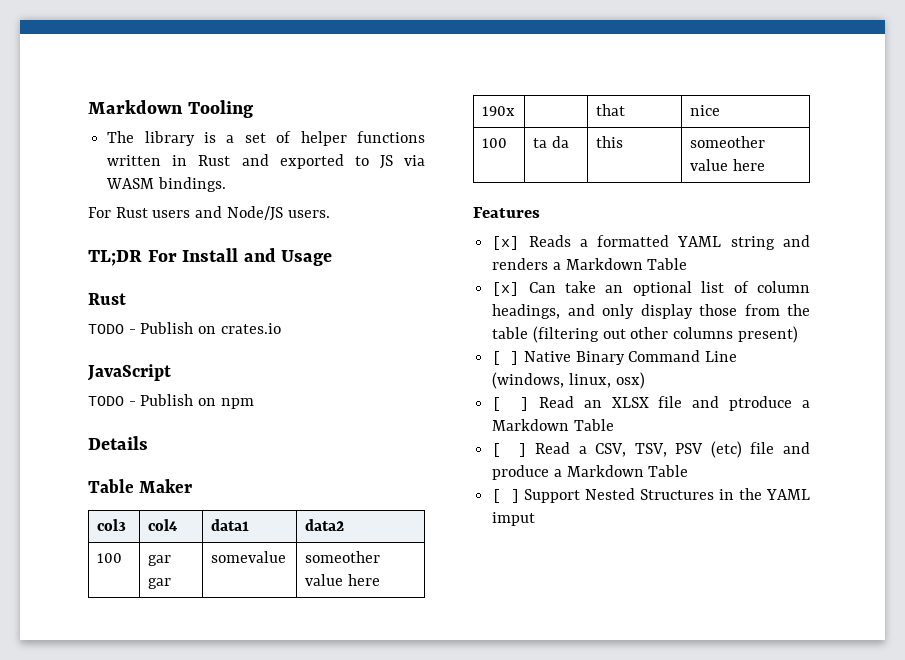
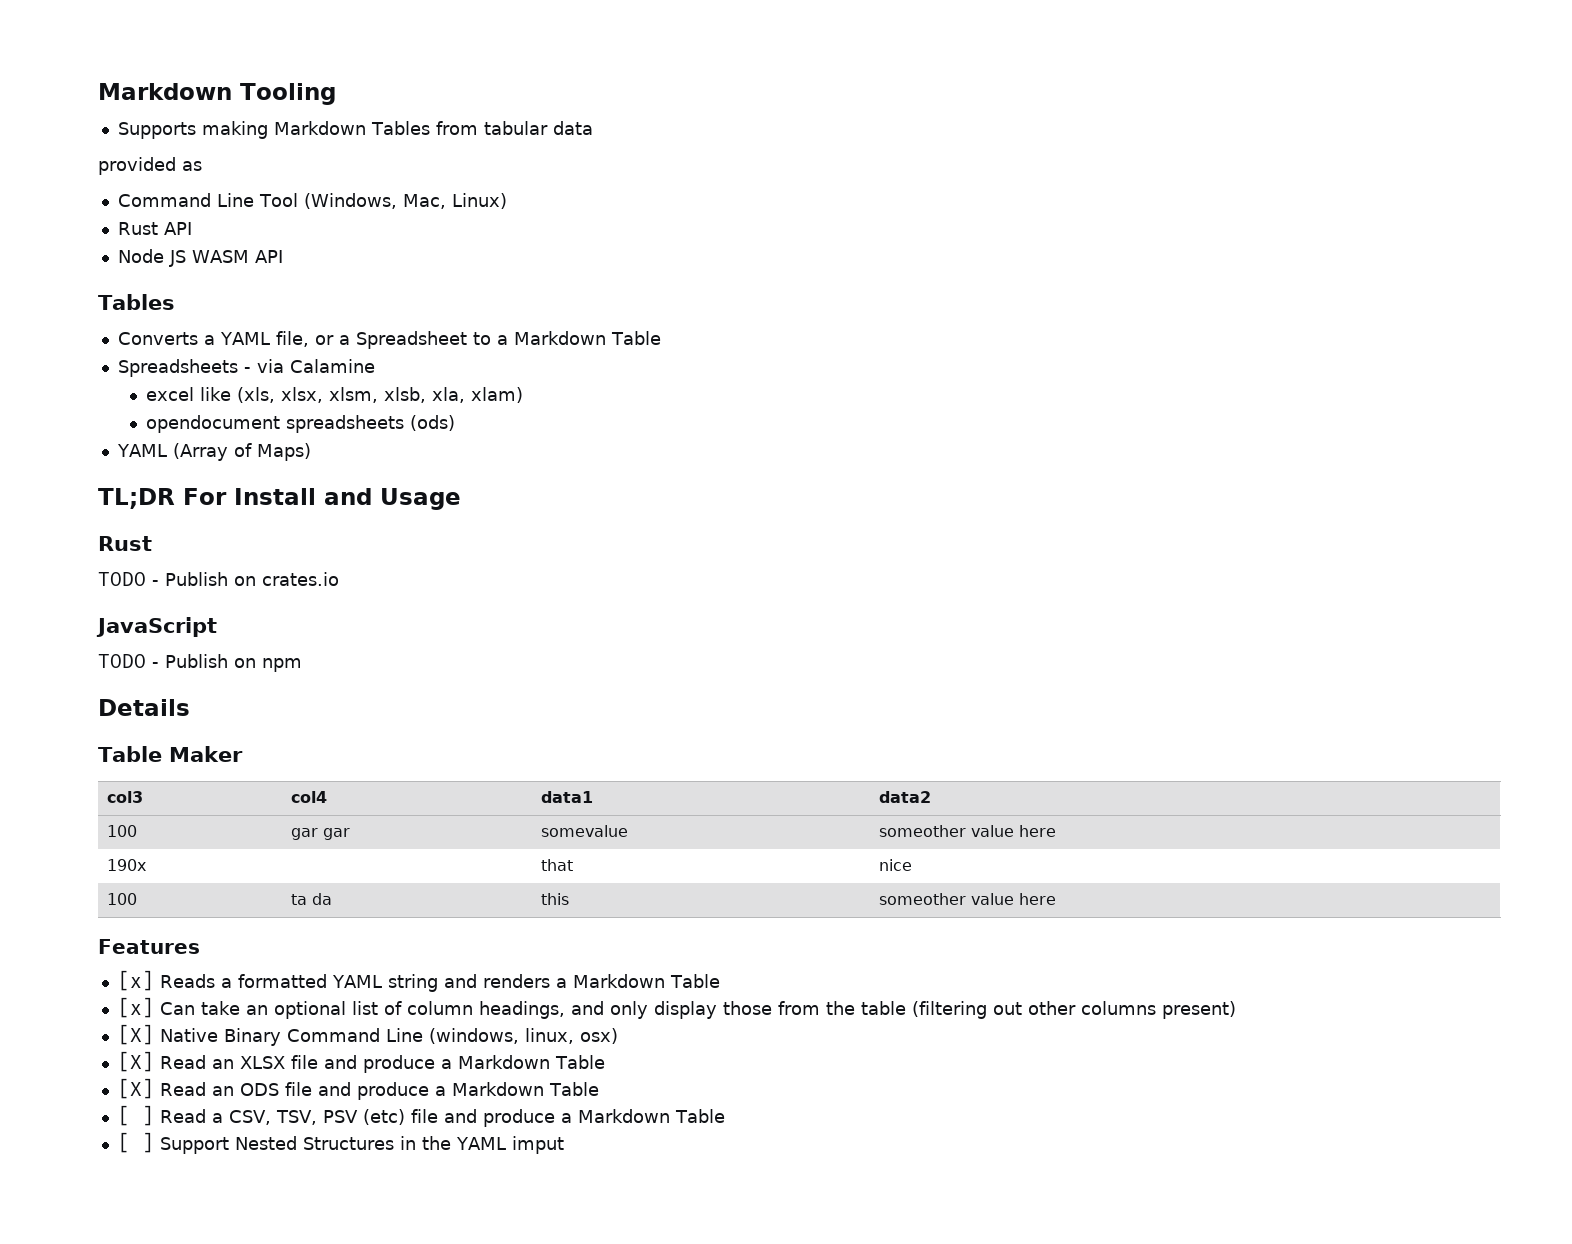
- The library is a set of helper functions written in Rust and exported to JS via WASM bindings.
- For Rust users and Node/JS users.
+ Supports making Markdown Tables from tabular data
+ provided as
+ Command Line Tool (Windows, Mac, Linux)
+ Rust API
+ Node JS WASM API
+ Tables
+ Converts a YAML file, or a Spreadsheet to a Markdown Table
+ Spreadsheets - via Calamine
+ excel like (xls, xlsx, xlsm, xlsb, xla, xlam)
+ opendocument spreadsheets (ods)
+ YAML (Array of Maps)
- [ ] Native Binary Command Line (windows, linux, osx)
+ [X] Native Binary Command Line (windows, linux, osx)
- [ ] Read an XLSX file and ptroduce a Markdown Table
+ [X] Read an XLSX file and produce a Markdown Table
+ [X] Read an ODS file and produce a Markdown Table

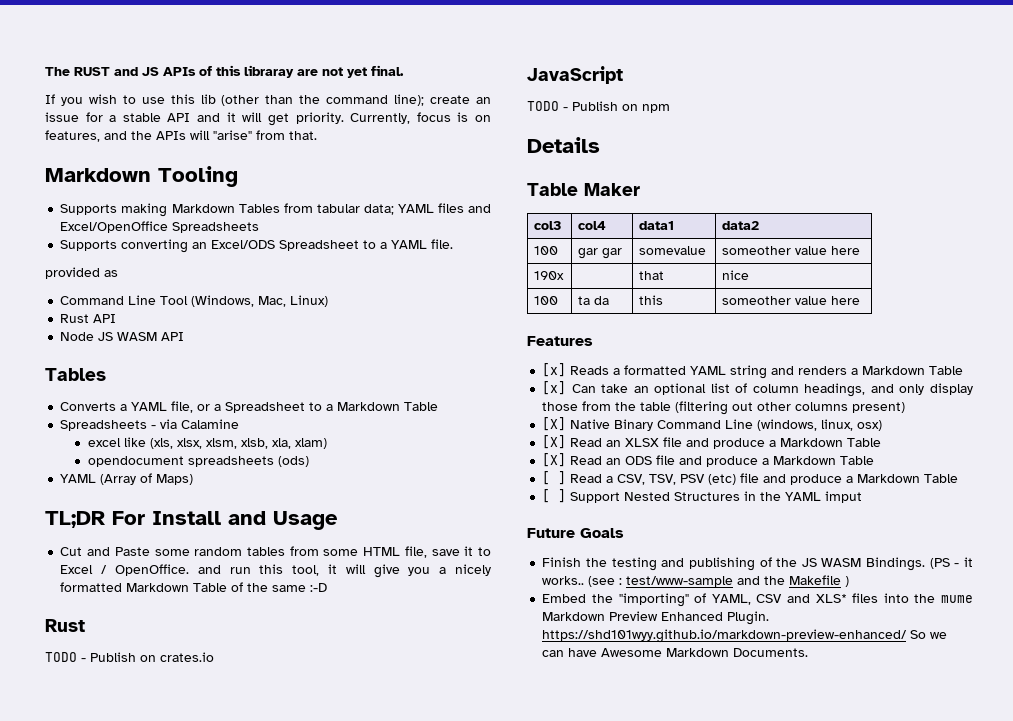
+ The RUST and JS APIs of this libraray are not yet final.
+ If you wish to use this lib (other than the command line); create an issue for a stable API and it will get priority. Currently, focus is on features, and the APIs will "arise" from that.
- Supports making Markdown Tables from tabular data
+ Supports making Markdown Tables from tabular data; YAML files and Excel/OpenOffice Spreadsheets
+ Supports converting an Excel/ODS Spreadsheet to a YAML file.
+ Cut and Paste some random tables from some HTML file, save it to Excel / OpenOffice. and run this tool, it will give you a nicely formatted Markdown Table of the same :-D
+ Future Goals
+ Finish the testing and publishing of the JS WASM Bindings. (PS - it works.. (see : test/www-sample and the Makefile )
+ Embed the "importing" of YAML, CSV and XLS* files into the mume Markdown Preview Enhanced Plugin. https://shd101wyy.github.io/markdown-preview-enhanced/ So we can have Awesome Markdown Documents.

